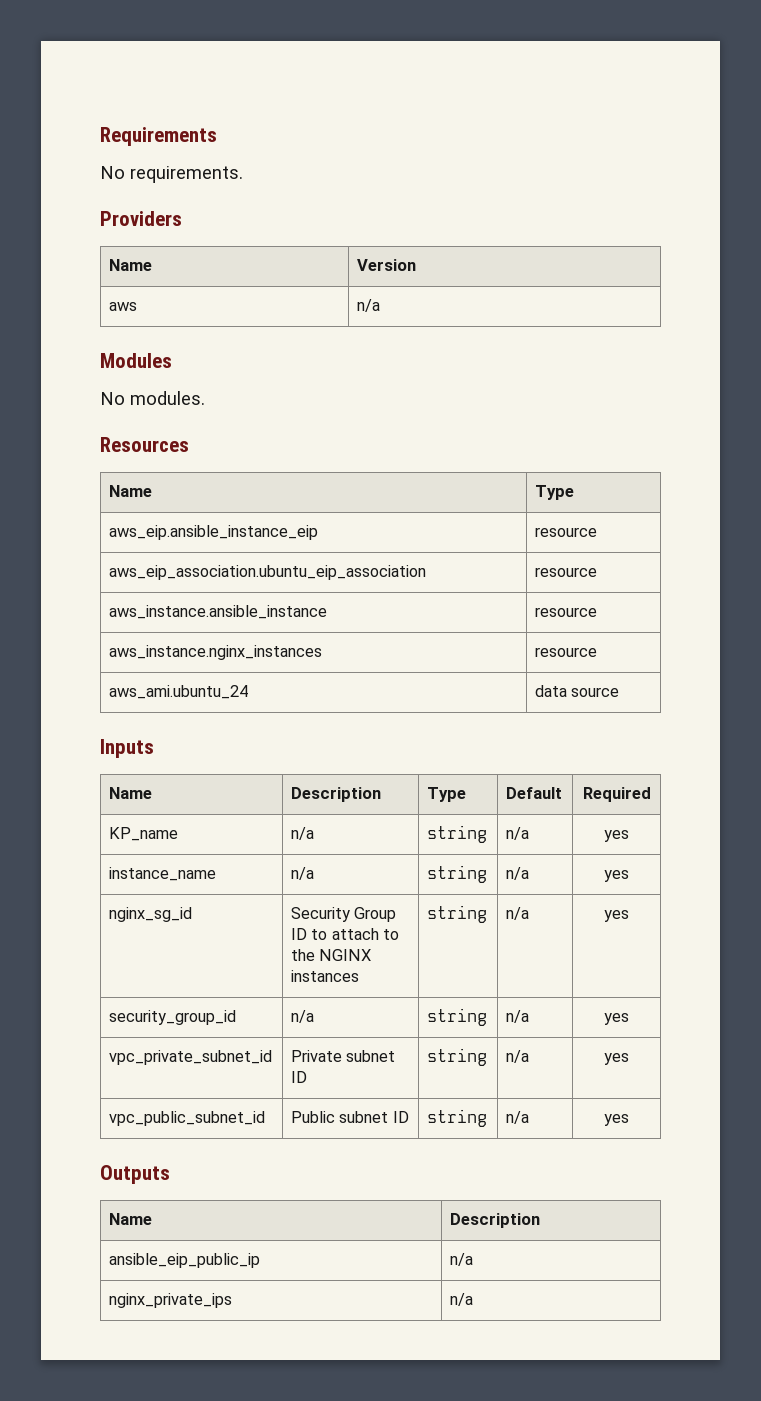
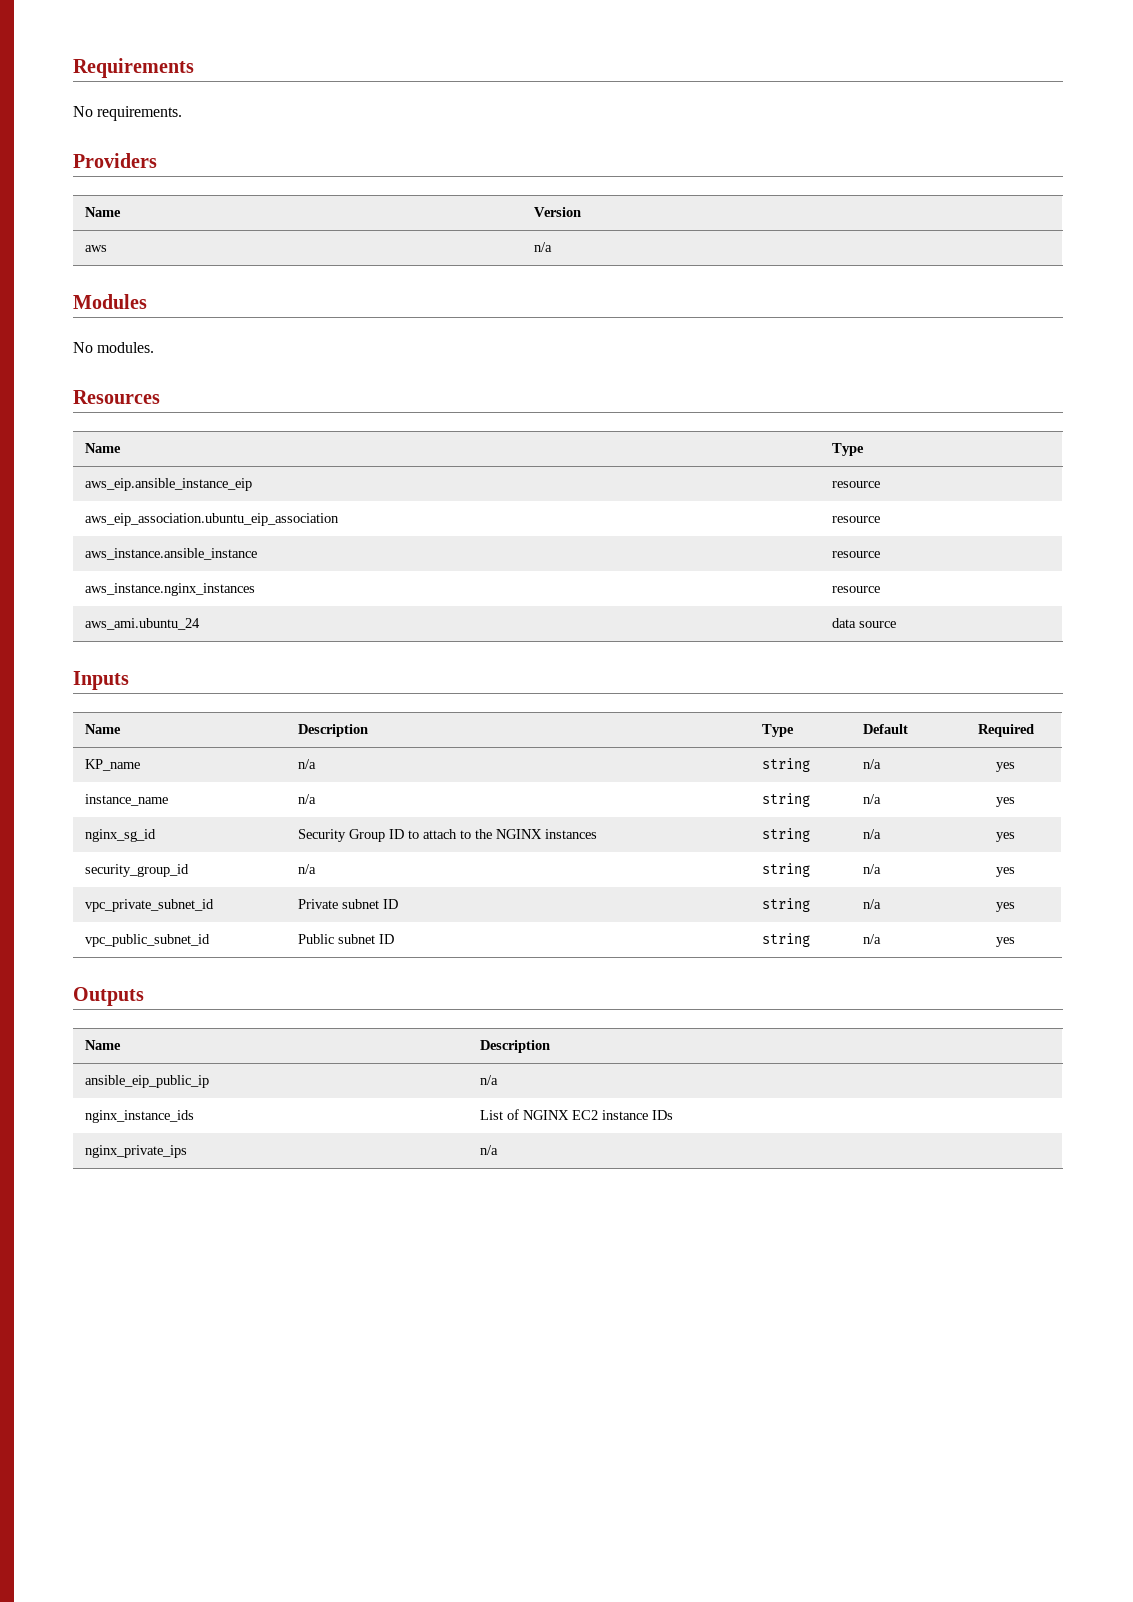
+ nginx_instance_ids | List of NGINX EC2 instance IDs

